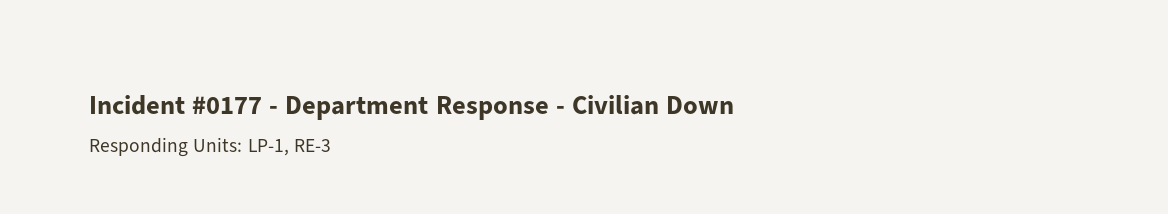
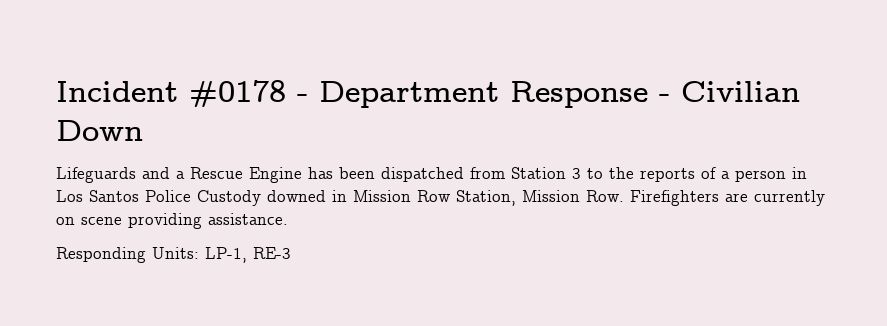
- Incident #0177 - Department Response - Civilian Down
+ Incident #0178 - Department Response - Civilian Down
+ Lifeguards and a Rescue Engine has been dispatched from Station 3 to the reports of a person in Los Santos Police Custody downed in Mission Row Station, Mission Row. Firefighters are currently on scene providing assistance.

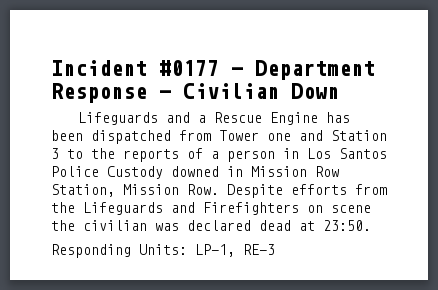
- Incident #0178 - Department Response - Civilian Down
+ Incident #0177 - Department Response - Civilian Down
- Lifeguards and a Rescue Engine has been dispatched from Station 3 to the reports of a person in Los Santos Police Custody downed in Mission Row Station, Mission Row. Firefighters are currently on scene providing assistance.
+ Lifeguards and a Rescue Engine has been dispatched from Tower one and Station 3 to the reports of a person in Los Santos Police Custody downed in Mission Row Station, Mission Row. Despite efforts from the Lifeguards and Firefighters on scene the civilian was declared dead at 23:50.

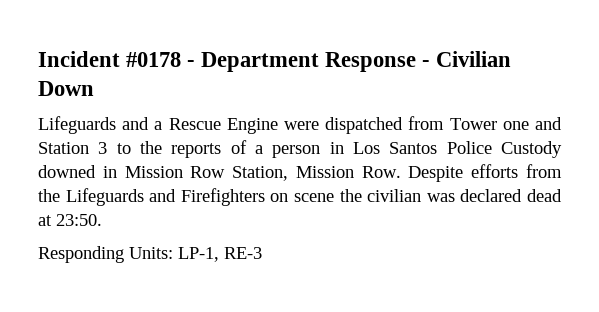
- Incident #0177 - Department Response - Civilian Down
+ Incident #0178 - Department Response - Civilian Down
- Lifeguards and a Rescue Engine has been dispatched from Tower one and Station 3 to the reports of a person in Los Santos Police Custody downed in Mission Row Station, Mission Row. Despite efforts from the Lifeguards and Firefighters on scene the civilian was declared dead at 23:50.
+ Lifeguards and a Rescue Engine were dispatched from Tower one and Station 3 to the reports of a person in Los Santos Police Custody downed in Mission Row Station, Mission Row. Despite efforts from the Lifeguards and Firefighters on scene the civilian was declared dead at 23:50.

